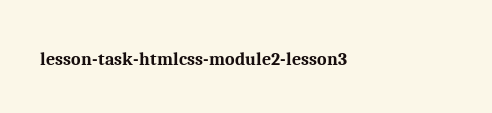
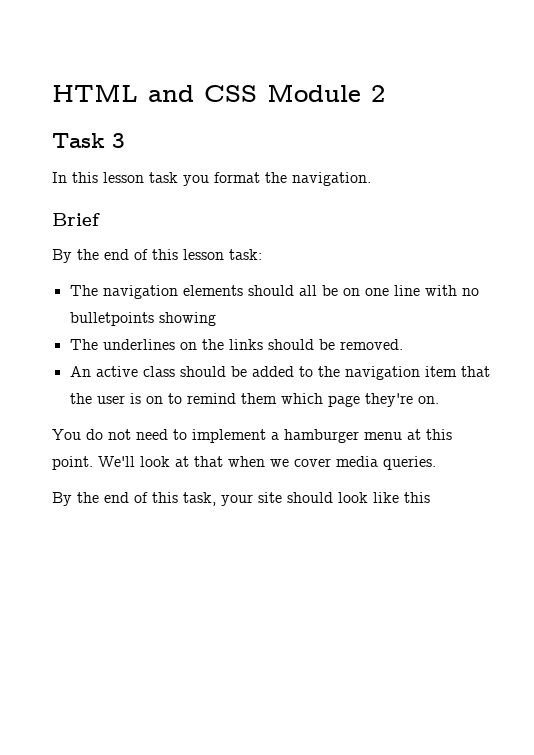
- lesson-task-htmlcss-module2-lesson3
+ HTML and CSS Module 2
+ Task 3
+ In this lesson task you format the navigation.
+ Brief
+ By the end of this lesson task:
+ The navigation elements should all be on one line with no bulletpoints showing
+ The underlines on the links should be removed.
+ An active class should be added to the navigation item that the user is on to remind them which page they're on.
+ You do not need to implement a hamburger menu at this point. We'll look at that when we cover media queries.
+ By the end of this task, your site should look like this

